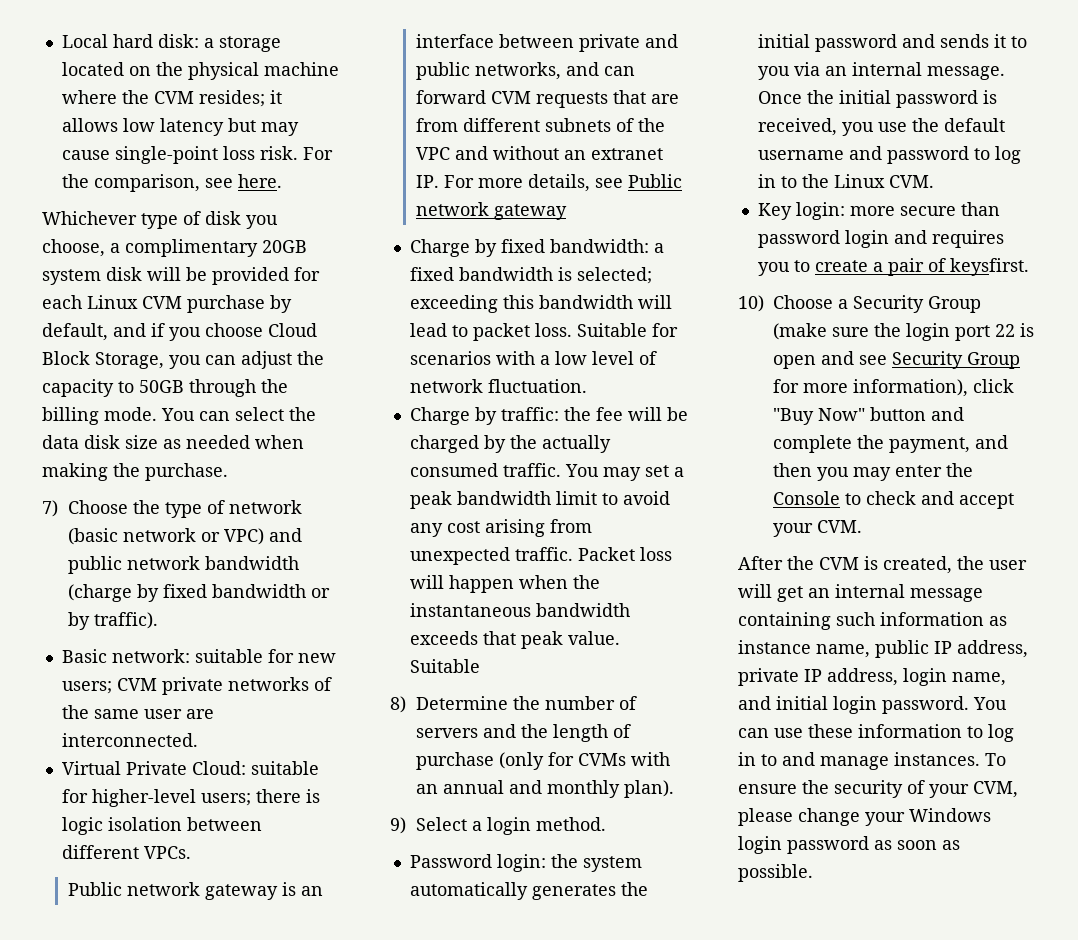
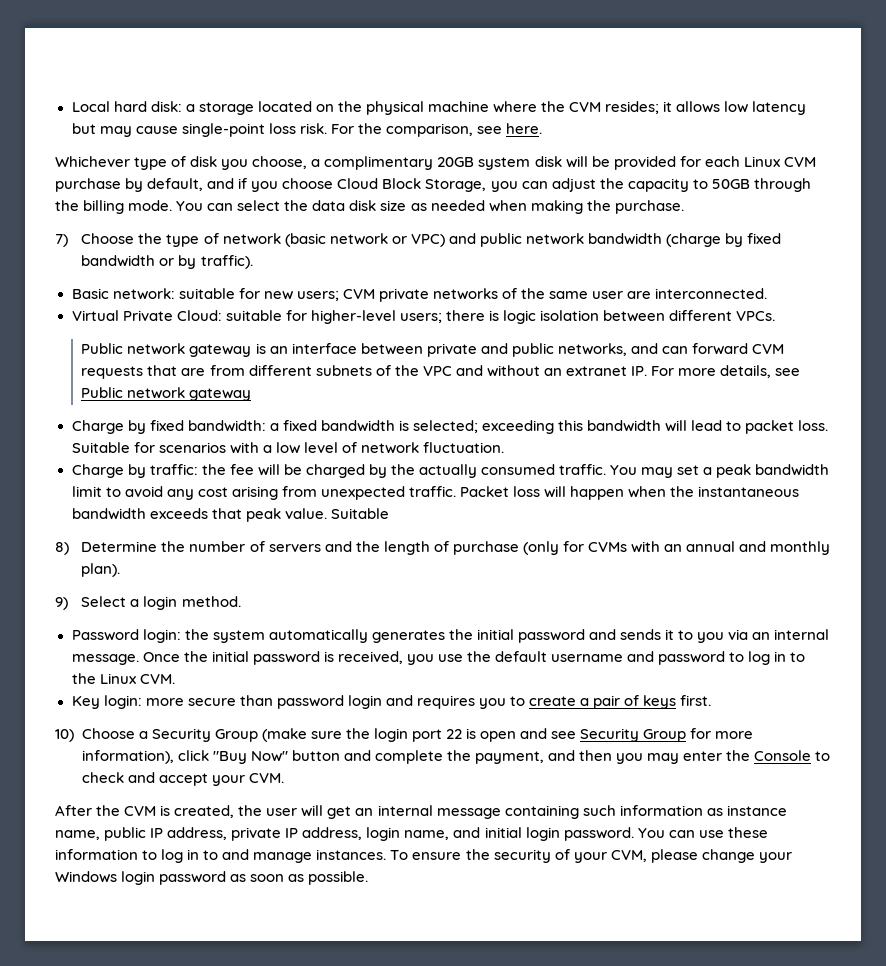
- Key login: more secure than password login and requires you to create a pair of keysfirst.
+ Key login: more secure than password login and requires you to create a pair of keys first.

